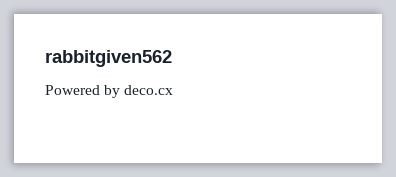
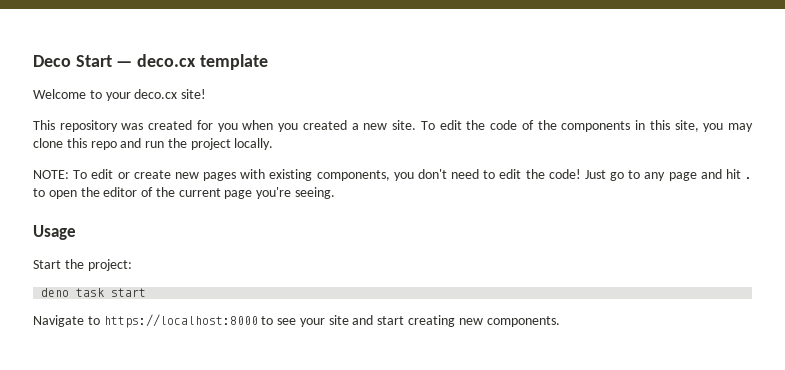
- rabbitgiven562
- Powered by deco.cx
+ Deco Start — deco.cx template
+ Welcome to your deco.cx site!
+ This repository was created for you when you created a new site. To edit the code of the components in this site, you may clone this repo and run the project locally.
+ NOTE: To edit or create new pages with existing components, you don't need to edit the code! Just go to any page and hit . to open the editor of the current page you're seeing.
+ Usage
+ Start the project:
+ deno task start
+ Navigate to https://localhost:8000 to see your site and start creating new components.

